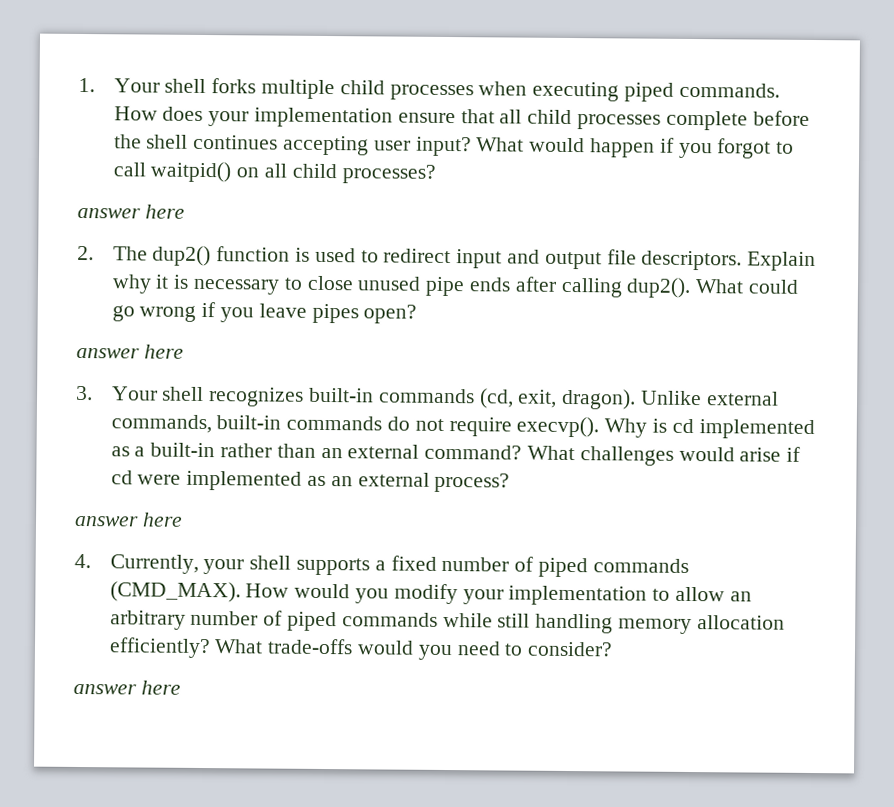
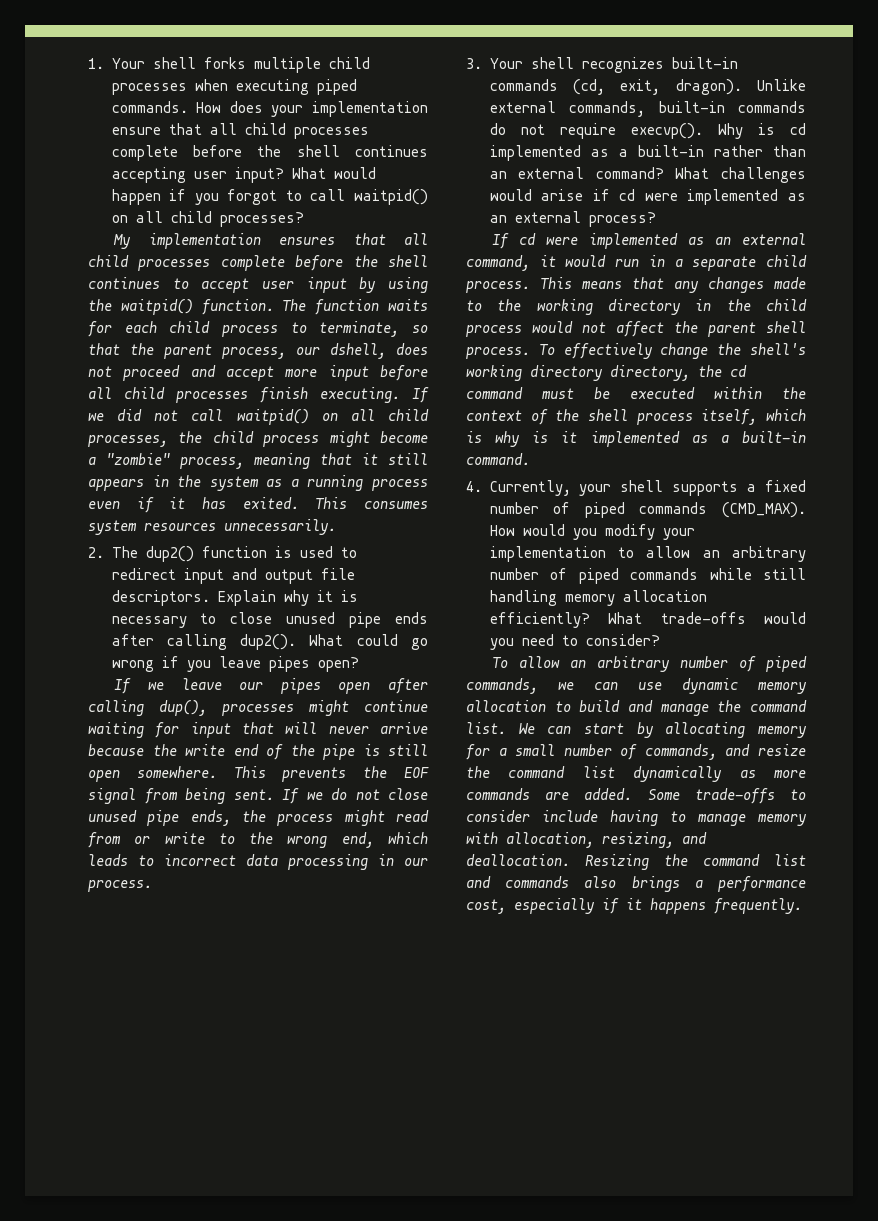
  What would happen if you forgot to call waitpid() on all child processes?
- answer here
+ My implementation ensures that all child processes complete before the shell continues to accept user input by using the waitpid() function. The function waits for each child process to terminate, so that the parent process, our dshell, does not proceed and accept more input before all child processes finish executing. If we did not call waitpid() on all child processes, the child process might become a "zombie" process, meaning that it still appears in the system as a running process even if it has exited. This consumes system resources unnecessarily.
  What could go wrong if you leave pipes open?
- answer here
+ If we leave our pipes open after calling dup(), processes might continue waiting for input that will never arrive because the write end of the pipe is still open somewhere. This prevents the EOF signal from being sent. If we do not close unused pipe ends, the process might read from or write to the wrong end, which leads to incorrect data processing in our process.
  What challenges would arise if cd were implemented as an external process?
- answer here
+ If cd were implemented as an external command, it would run in a separate child process. This means that any changes made to the working directory in the child process would not affect the parent shell process. To effectively change the shell's working directory directory, the cd command must be executed within the context of the shell process itself, which is why is it implemented as a built-in command.
  What trade-offs would you need to consider?
- answer here
+ To allow an arbitrary number of piped commands, we can use dynamic memory allocation to build and manage the command list. We can start by allocating memory for a small number of commands, and resize the command list dynamically as more commands are added. Some trade-offs to consider include having to manage memory with allocation, resizing, and deallocation. Resizing the command list and commands also brings a performance cost, especially if it happens frequently.

